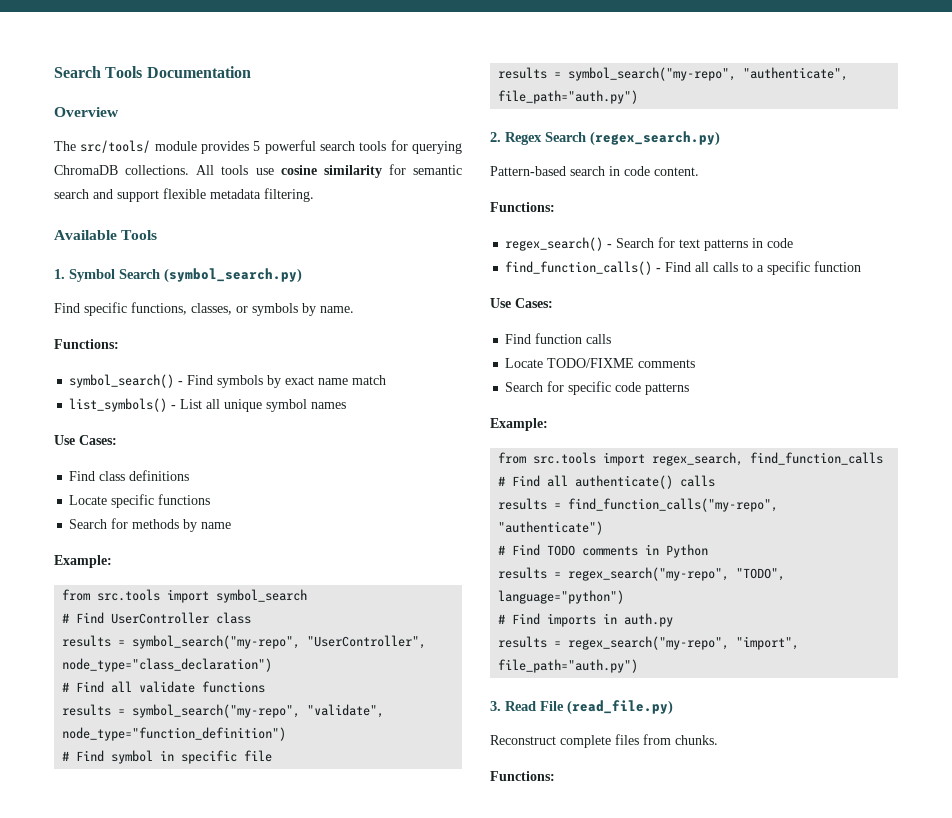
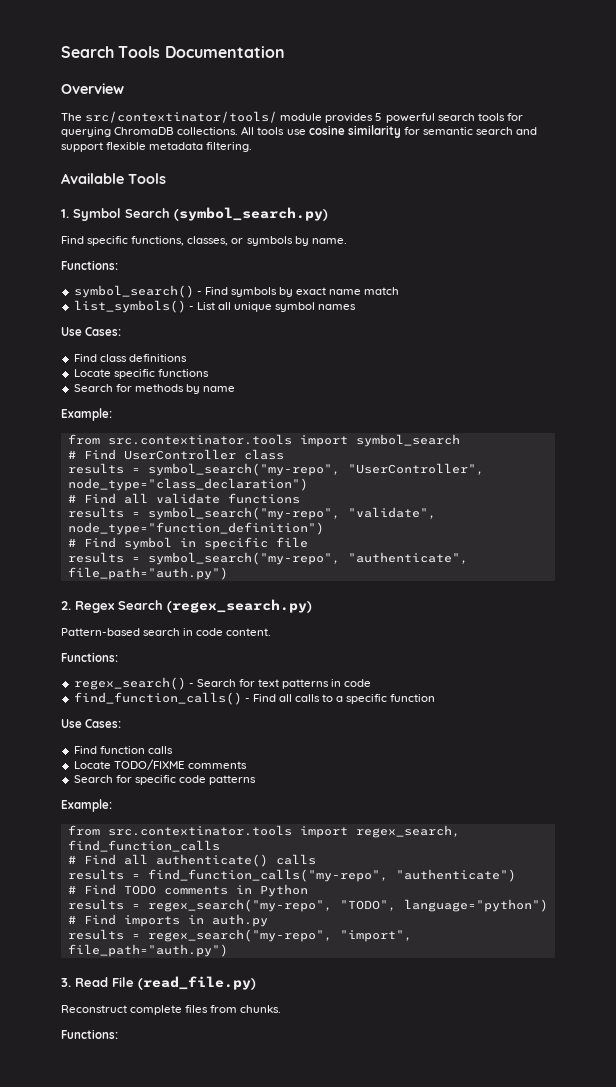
- The src/tools/ module provides 5 powerful search tools for querying ChromaDB collections.
+ The src/contextinator/tools/ module provides 5 powerful search tools for querying ChromaDB collections.
- from src.tools import symbol_search
+ from src.contextinator.tools import symbol_search
- from src.tools import regex_search, find_function_calls
+ from src.contextinator.tools import regex_search, find_function_calls

